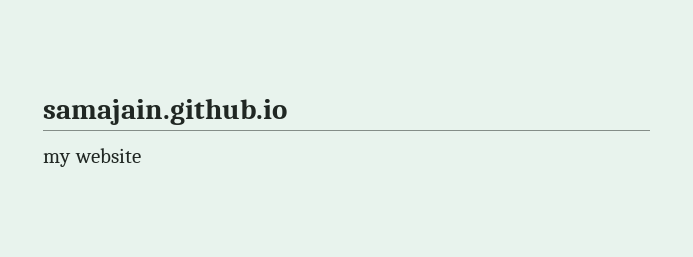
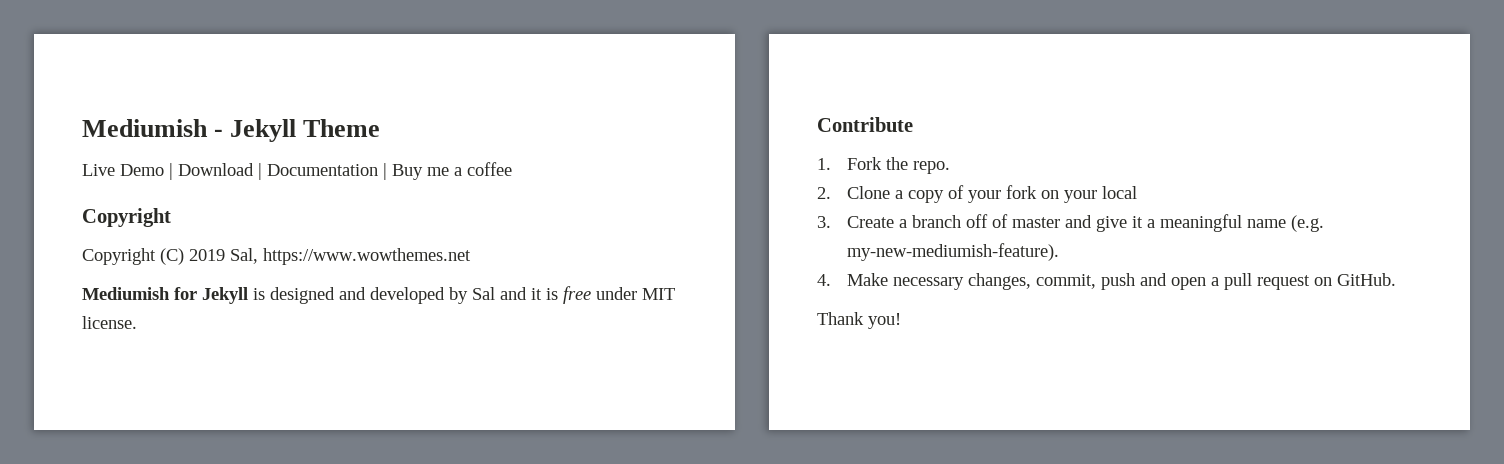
- samajain.github.io
- my website
+ Mediumish - Jekyll Theme
+ Live Demo | Download | Documentation | Buy me a coffee
+ Copyright
+ Copyright (C) 2019 Sal, https://www.wowthemes.net
+ Mediumish for Jekyll is designed and developed by Sal and it is free under MIT license.
+ Contribute
+ 1. Fork the repo.
+ 2. Clone a copy of your fork on your local
+ 3. Create a branch off of master and give it a meaningful name (e.g. my-new-mediumish-feature).
+ 4. Make necessary changes, commit, push and open a pull request on GitHub.
+ Thank you!

